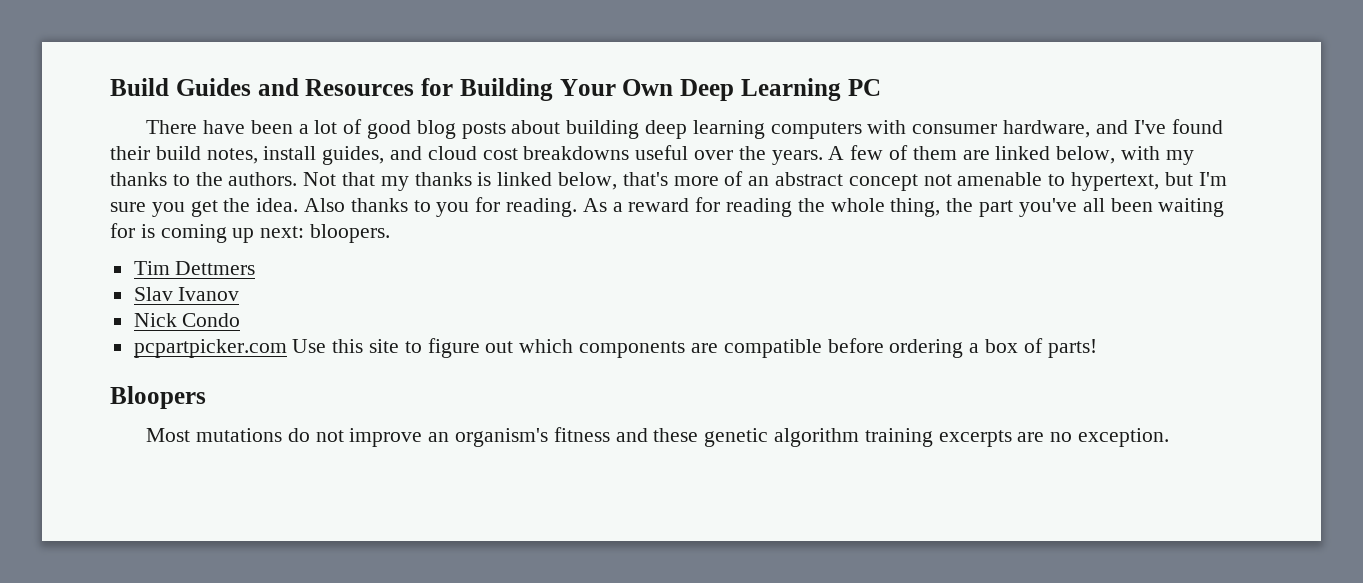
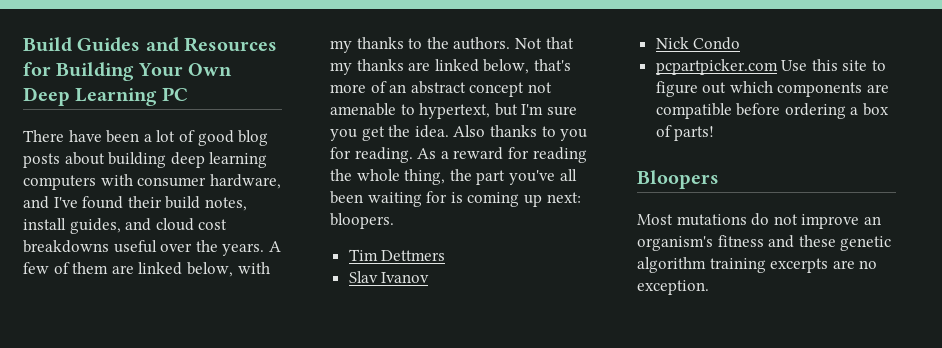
- Not that my thanks is linked below, that's more of an abstract concept not amenable to hypertext, but I'm sure you get the idea.
+ Not that my thanks are linked below, that's more of an abstract concept not amenable to hypertext, but I'm sure you get the idea.

